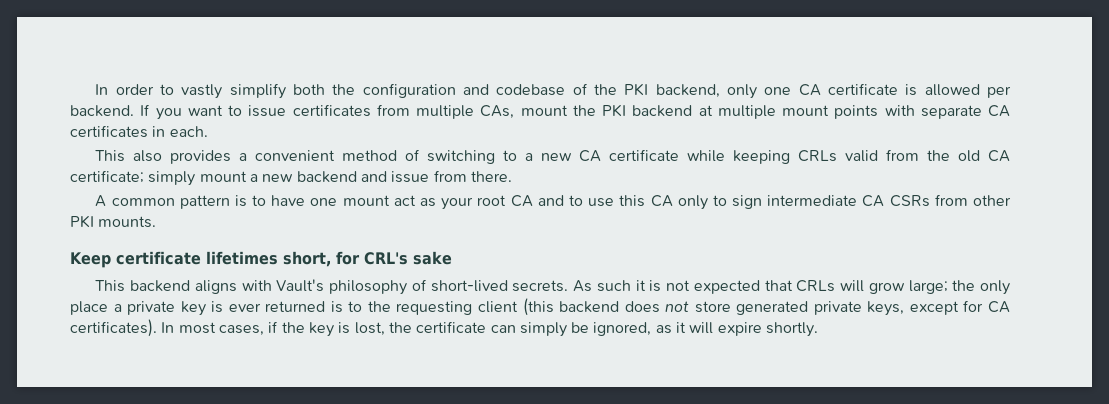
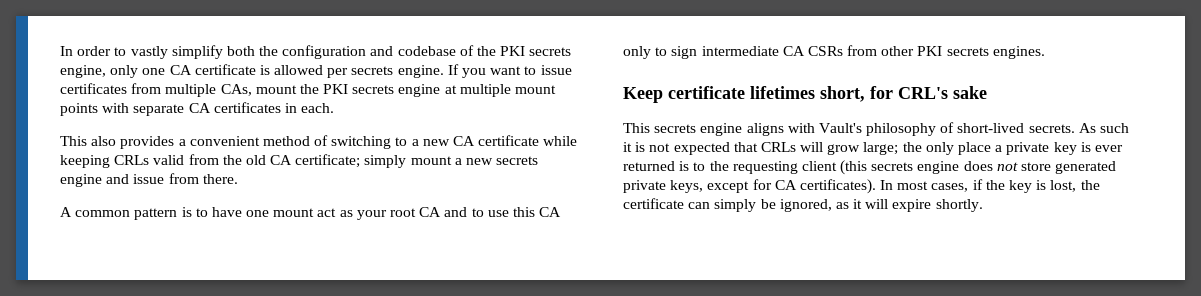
- In order to vastly simplify both the configuration and codebase of the PKI backend, only one CA certificate is allowed per backend.
+ In order to vastly simplify both the configuration and codebase of the PKI secrets engine, only one CA certificate is allowed per secrets engine.
- If you want to issue certificates from multiple CAs, mount the PKI backend at multiple mount points with separate CA certificates in each.
+ If you want to issue certificates from multiple CAs, mount the PKI secrets engine at multiple mount points with separate CA certificates in each.
- This also provides a convenient method of switching to a new CA certificate while keeping CRLs valid from the old CA certificate; simply mount a new backend and issue from there.
+ This also provides a convenient method of switching to a new CA certificate while keeping CRLs valid from the old CA certificate; simply mount a new secrets engine and issue from there.
- A common pattern is to have one mount act as your root CA and to use this CA only to sign intermediate CA CSRs from other PKI mounts.
+ A common pattern is to have one mount act as your root CA and to use this CA only to sign intermediate CA CSRs from other PKI secrets engines.
- This backend aligns with Vault's philosophy of short-lived secrets.
+ This secrets engine aligns with Vault's philosophy of short-lived secrets.
- As such it is not expected that CRLs will grow large; the only place a private key is ever returned is to the requesting client (this backend does not store generated private keys, except for CA certificates).
+ As such it is not expected that CRLs will grow large; the only place a private key is ever returned is to the requesting client (this secrets engine does not store generated private keys, except for CA certificates).

